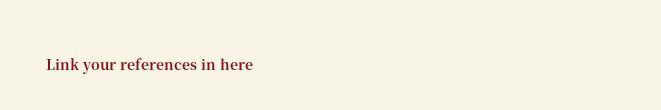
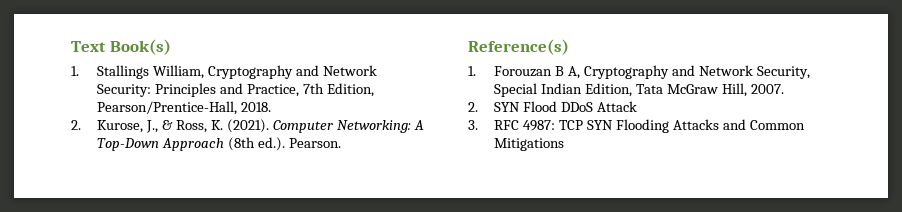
- Link your references in here
+ Text Book(s)
+ 1. Stallings William, Cryptography and Network Security: Principles and Practice, 7th Edition, Pearson/Prentice-Hall, 2018.
+ 2. Kurose, J., & Ross, K. (2021). Computer Networking: A Top-Down Approach (8th ed.). Pearson.
+ Reference(s)
+ 1. Forouzan B A, Cryptography and Network Security, Special Indian Edition, Tata McGraw Hill, 2007.
+ 2. SYN Flood DDoS Attack
+ 3. RFC 4987: TCP SYN Flooding Attacks and Common Mitigations

